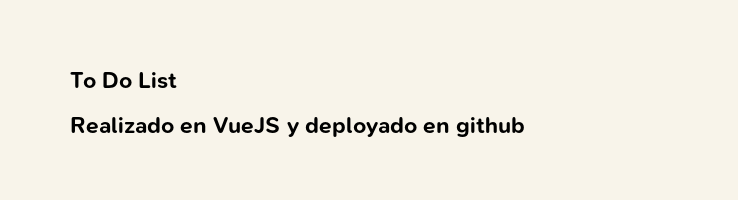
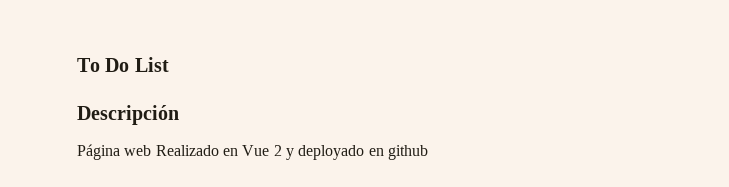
- Realizado en VueJS y deployado en github
+ Descripción
+ Página web Realizado en Vue 2 y deployado en github

